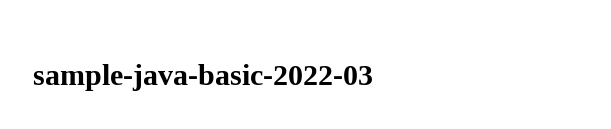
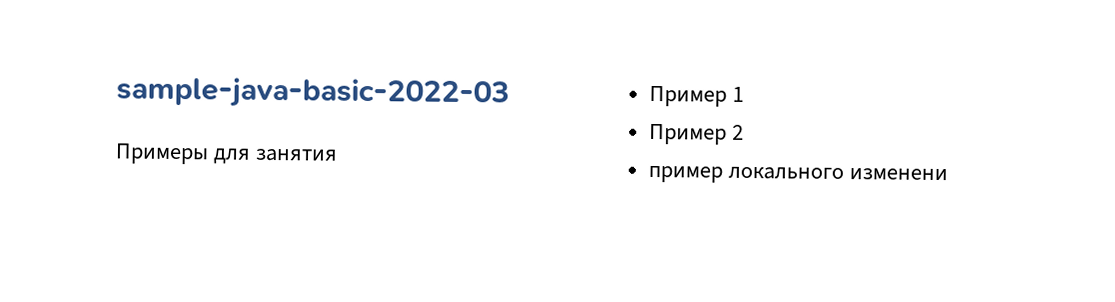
+ Примеры для занятия
+ Пример 1
+ Пример 2
+ пример локального изменени

